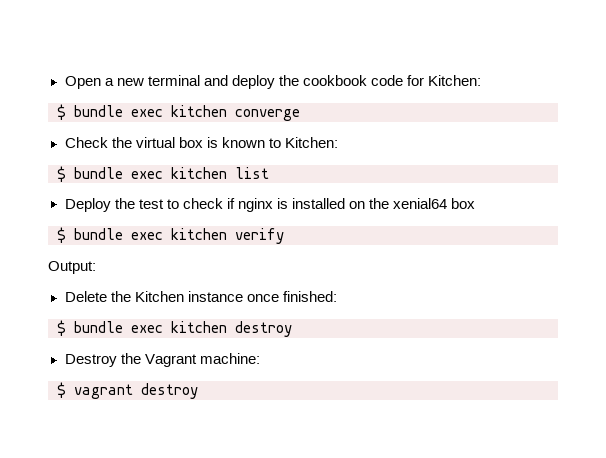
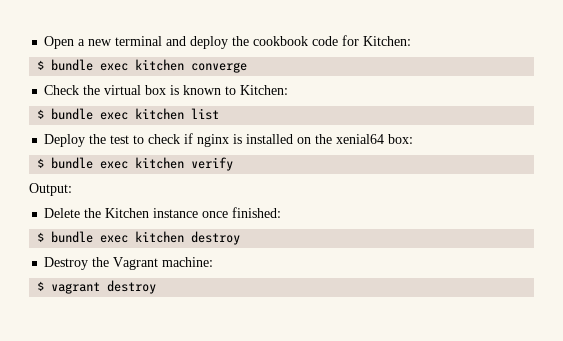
- Deploy the test to check if nginx is installed on the xenial64 box
+ Deploy the test to check if nginx is installed on the xenial64 box:

